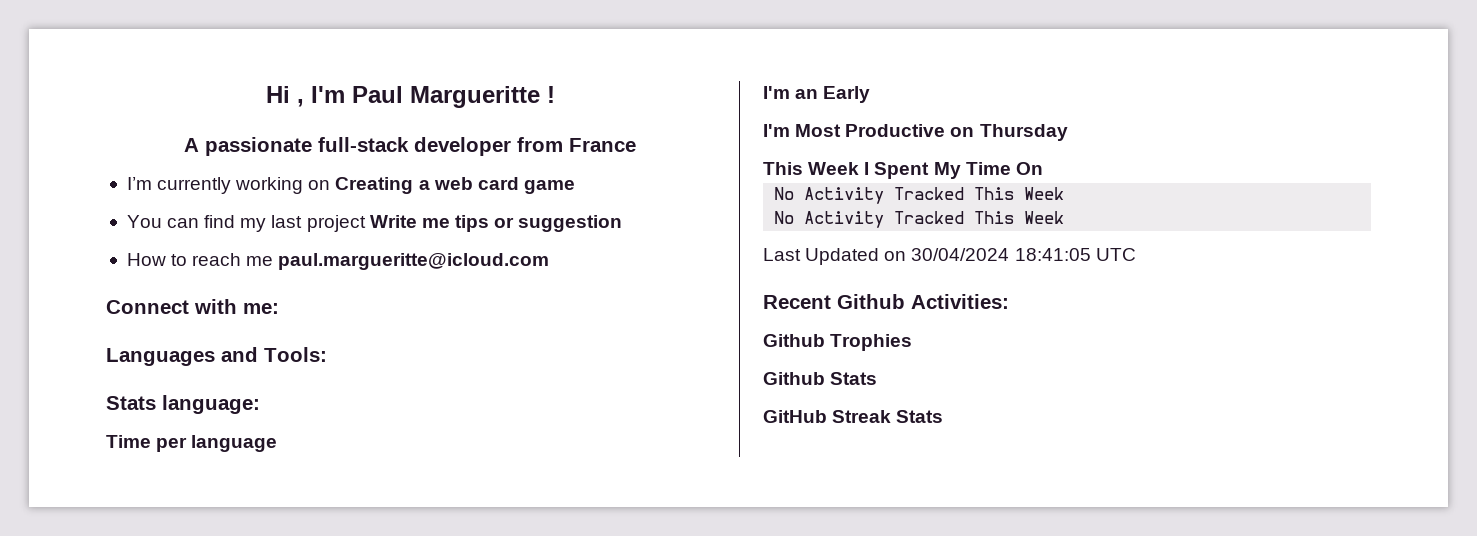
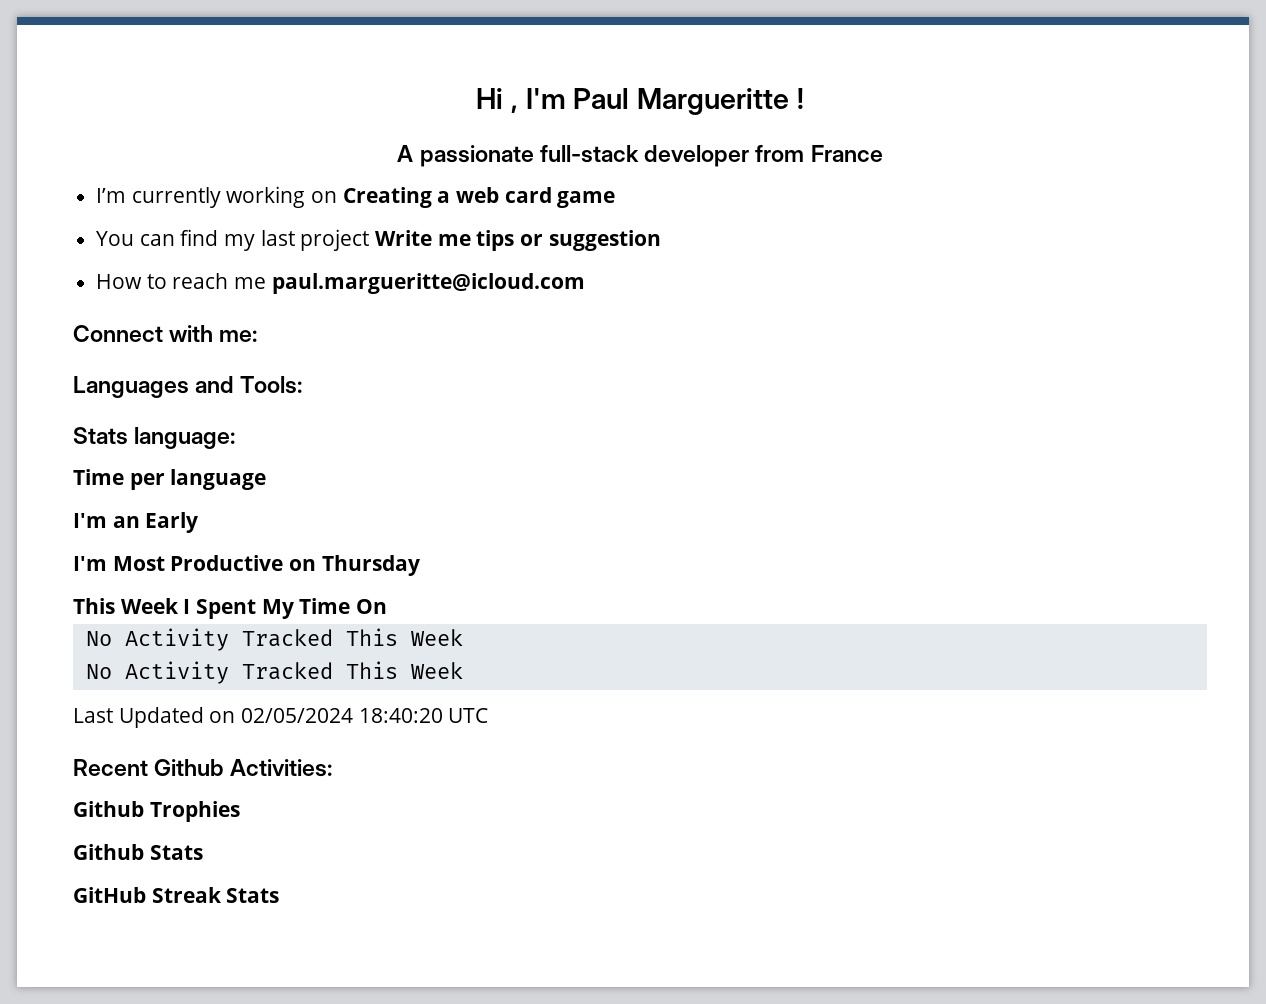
- Last Updated on 30/04/2024 18:41:05 UTC
+ Last Updated on 02/05/2024 18:40:20 UTC

